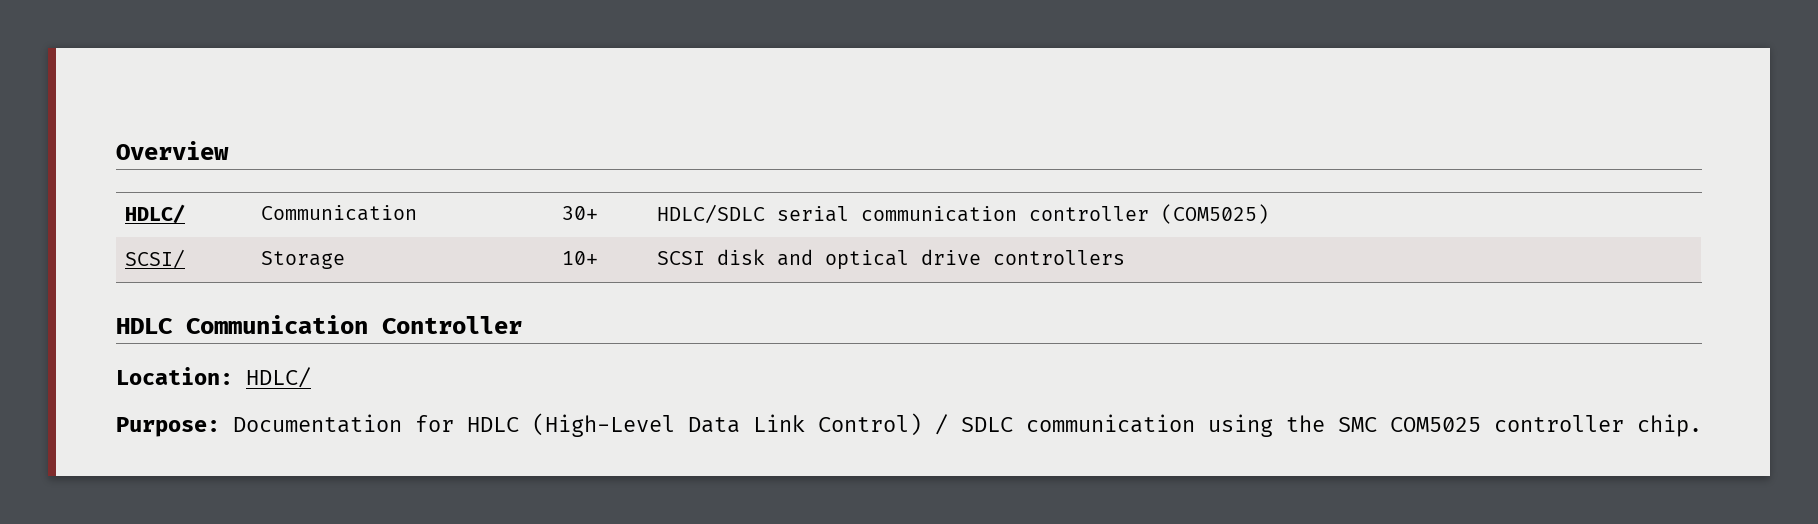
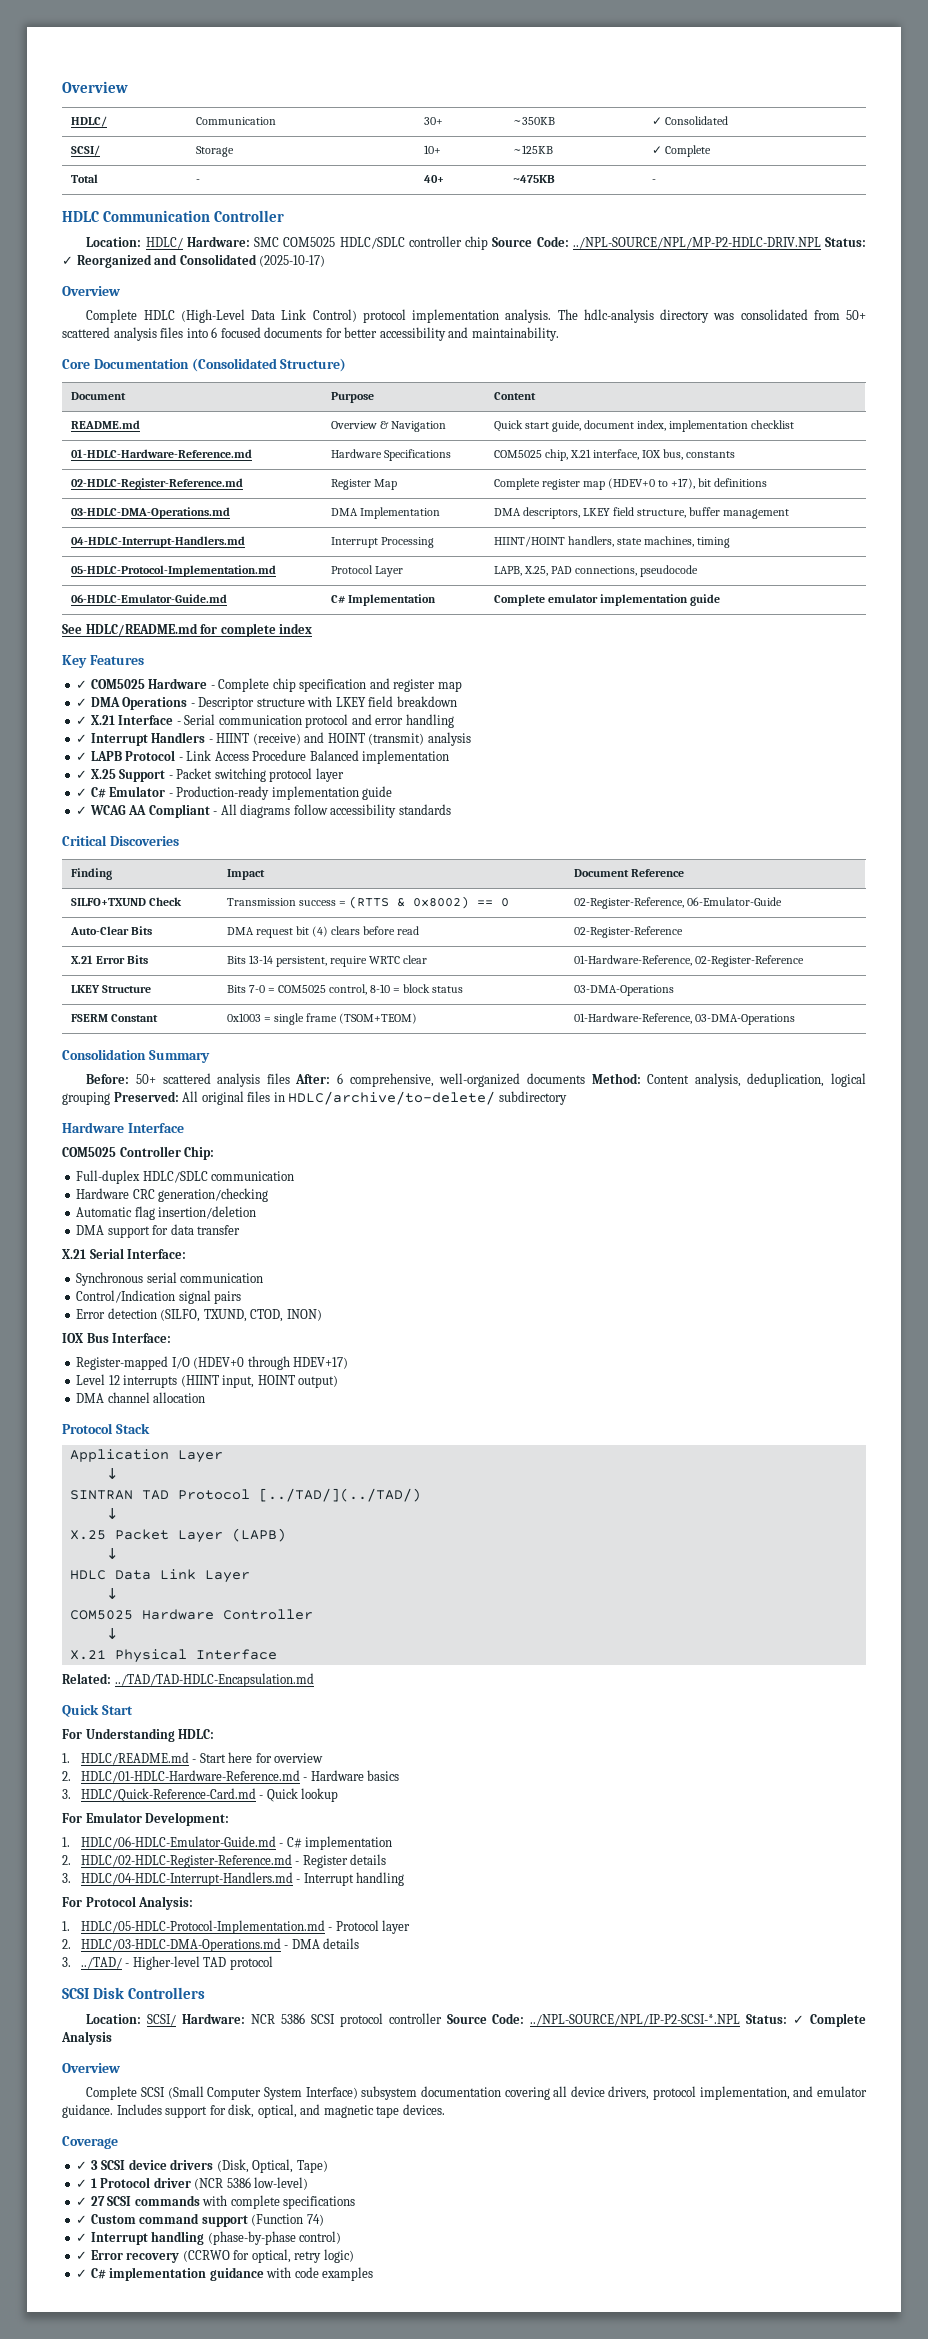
- HDLC/ | Communication | 30+ | HDLC/SDLC serial communication controller (COM5025)
- SCSI/ | Storage | 10+ | SCSI disk and optical drive controllers
+ HDLC/ | Communication | 30+ | ~350KB | ✓ Consolidated
+ SCSI/ | Storage | 10+ | ~125KB | ✓ Complete
+ Total | - | 40+ | ~475KB | -
- Location: HDLC/
- Purpose: Documentation for HDLC (High-Level Data Link Control) / SDLC communication using the SMC COM5025 controller chip.
+ Location: HDLC/ Hardware: SMC COM5025 HDLC/SDLC controller chip Source Code: ../NPL-SOURCE/NPL/MP-P2-HDLC-DRIV.NPL Status: ✓ Reorganized and Consolidated (2025-10-17)
+ Overview
+ Complete HDLC (High-Level Data Link Control) protocol implementation analysis. The hdlc-analysis directory was consolidated from 50+ scattered analysis files into 6 focused documents for better accessibility and maintainability.
+ Core Documentation (Consolidated Structure)
+ Document | Purpose | Content
+ README.md | Overview & Navigation | Quick start guide, document index, implementation checklist
+ 01-HDLC-Hardware-Reference.md | Hardware Specifications | COM5025 chip, X.21 interface, IOX bus, constants
+ 02-HDLC-Register-Reference.md | Register Map | Complete register map (HDEV+0 to +17), bit definitions
+ 03-HDLC-DMA-Operations.md | DMA Implementation | DMA descriptors, LKEY field structure, buffer management
+ 04-HDLC-Interrupt-Handlers.md | Interrupt Processing | HIINT/HOINT handlers, state machines, timing
+ 05-HDLC-Protocol-Implementation.md | Protocol Layer | LAPB, X.25, PAD connections, pseudocode
+ 06-HDLC-Emulator-Guide.md | C# Implementation | Complete emulator implementation guide
+ See HDLC/README.md for complete index
+ Key Features
+ ✓ COM5025 Hardware - Complete chip specification and register map
+ ✓ DMA Operations - Descriptor structure with LKEY field breakdown
+ ✓ X.21 Interface - Serial communication protocol and error handling
+ ✓ Interrupt Handlers - HIINT (receive) and HOINT (transmit) analysis
+ ✓ LAPB Protocol - Link Access Procedure Balanced implementation
+ ✓ X.25 Support - Packet switching protocol layer
+ ✓ C# Emulator - Production-ready implementation guide
+ ✓ WCAG AA Compliant - All diagrams follow accessibility standards
+ Critical Discoveries
+ Finding | Impact | Document Reference
+ SILFO+TXUND Check | Transmission success = (RTTS & 0x8002) == 0 | 02-Register-Reference, 06-Emulator-Guide
+ Auto-Clear Bits | DMA request bit (4) clears before read | 02-Register-Reference
+ X.21 Error Bits | Bits 13-14 persistent, require WRTC clear | 01-Hardware-Reference, 02-Register-Reference
+ LKEY Structure | Bits 7-0 = COM5025 control, 8-10 = block status | 03-DMA-Operations
+ FSERM Constant | 0x1003 = single frame (TSOM+TEOM) | 01-Hardware-Reference, 03-DMA-Operations
+ Consolidation Summary
+ Before: 50+ scattered analysis files After: 6 comprehensive, well-organized documents Method: Content analysis, deduplication, logical grouping Preserved: All original files in HDLC/archive/to-delete/ subdirectory
+ Hardware Interface
+ COM5025 Controller Chip:
+ Full-duplex HDLC/SDLC communication
+ Hardware CRC generation/checking
+ Automatic flag insertion/deletion
+ DMA support for data transfer
+ X.21 Serial Interface:
+ Synchronous serial communication
+ Control/Indication signal pairs
+ Error detection (SILFO, TXUND, CTOD, INON)
+ IOX Bus Interface:
+ Register-mapped I/O (HDEV+0 through HDEV+17)
+ Level 12 interrupts (HIINT input, HOINT output)
+ DMA channel allocation
+ Protocol Stack
+ Application Layer
+ ↓
+ SINTRAN TAD Protocol [../TAD/](../TAD/)
+ ↓
+ X.25 Packet Layer (LAPB)
+ ↓
+ HDLC Data Link Layer
+ ↓
+ COM5025 Hardware Controller
+ ↓
+ X.21 Physical Interface
+ Related: ../TAD/TAD-HDLC-Encapsulation.md
+ Quick Start
+ For Understanding HDLC:
+ 1. HDLC/README.md - Start here for overview
+ 2. HDLC/01-HDLC-Hardware-Reference.md - Hardware basics
+ 3. HDLC/Quick-Reference-Card.md - Quick lookup
+ For Emulator Development:
+ 1. HDLC/06-HDLC-Emulator-Guide.md - C# implementation
+ 2. HDLC/02-HDLC-Register-Reference.md - Register details
+ 3. HDLC/04-HDLC-Interrupt-Handlers.md - Interrupt handling
+ For Protocol Analysis:
+ 1. HDLC/05-HDLC-Protocol-Implementation.md - Protocol layer
+ 2. HDLC/03-HDLC-DMA-Operations.md - DMA details
+ 3. ../TAD/ - Higher-level TAD protocol
+ SCSI Disk Controllers
+ Location: SCSI/ Hardware: NCR 5386 SCSI protocol controller Source Code: ../NPL-SOURCE/NPL/IP-P2-SCSI-*.NPL Status: ✓ Complete Analysis
+ Overview
+ Complete SCSI (Small Computer System Interface) subsystem documentation covering all device drivers, protocol implementation, and emulator guidance. Includes support for disk, optical, and magnetic tape devices.
+ Coverage
+ ✓ 3 SCSI device drivers (Disk, Optical, Tape)
+ ✓ 1 Protocol driver (NCR 5386 low-level)
+ ✓ 27 SCSI commands with complete specifications
+ ✓ Custom command support (Function 74)
+ ✓ Interrupt handling (phase-by-phase control)
+ ✓ Error recovery (CCRWO for optical, retry logic)
+ ✓ C# implementation guidance with code examples

